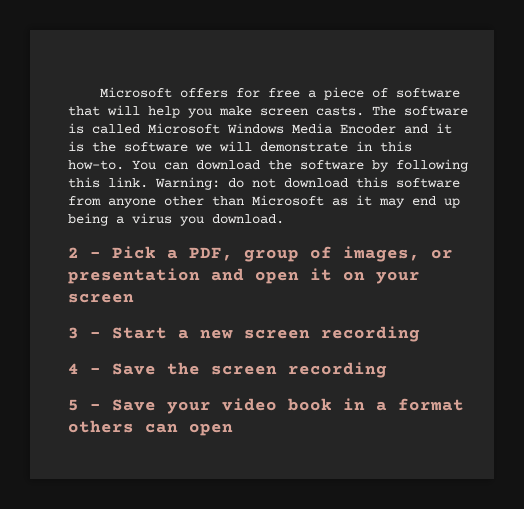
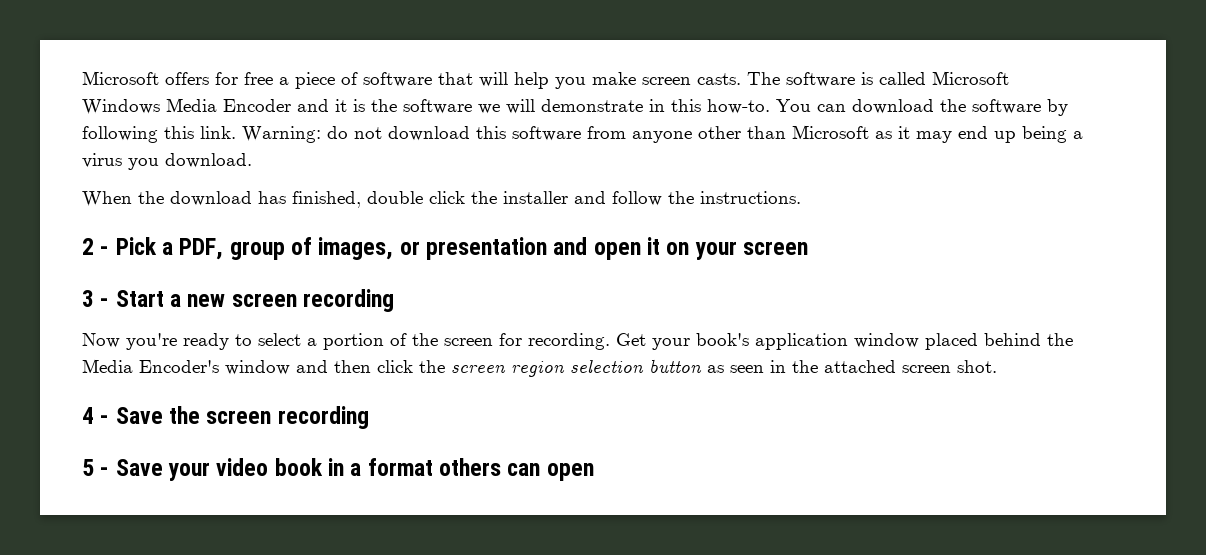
+ When the download has finished, double click the installer and follow the instructions.
+ Now you're ready to select a portion of the screen for recording. Get your book's application window placed behind the Media Encoder's window and then click the screen region selection button as seen in the attached screen shot.

